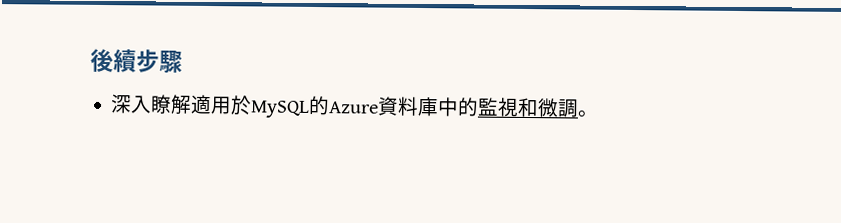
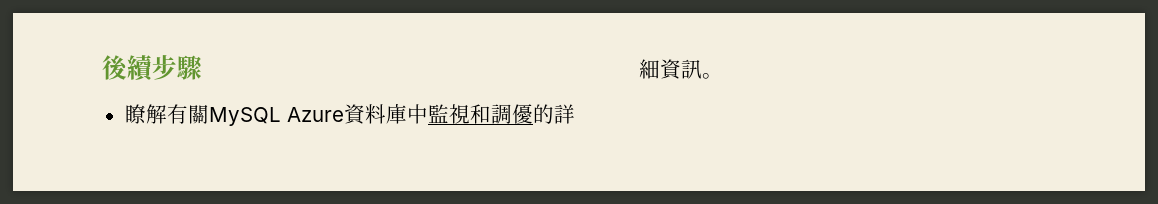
- 深入瞭解適用於MySQL的Azure資料庫中的監視和微調。
+ 瞭解有關MySQL Azure資料庫中監視和調優的詳細資訊。

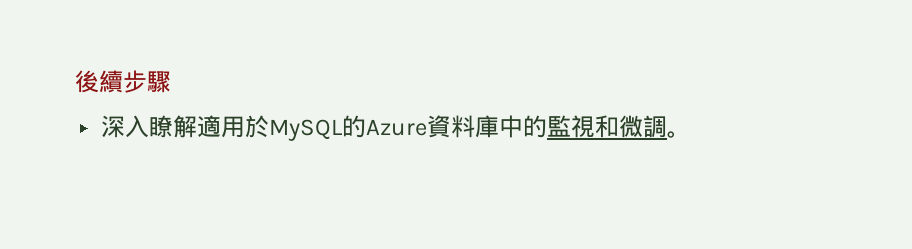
- 瞭解有關MySQL Azure資料庫中監視和調優的詳細資訊。
+ 深入瞭解適用於MySQL的Azure資料庫中的監視和微調。

